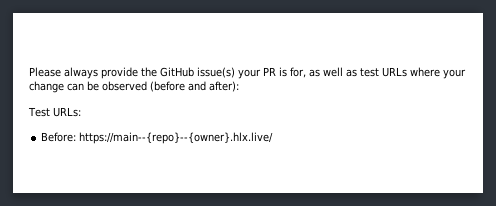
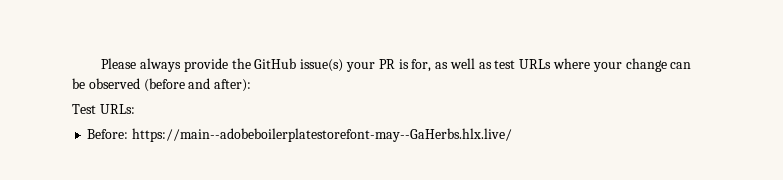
- Before: https://main--{repo}--{owner}.hlx.live/
+ Before: https://main--adobeboilerplatestorefont-may--GaHerbs.hlx.live/

